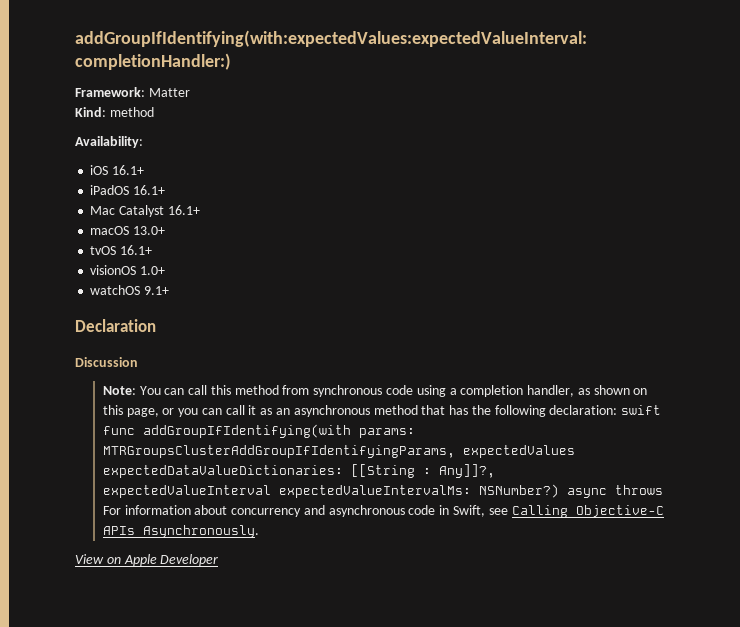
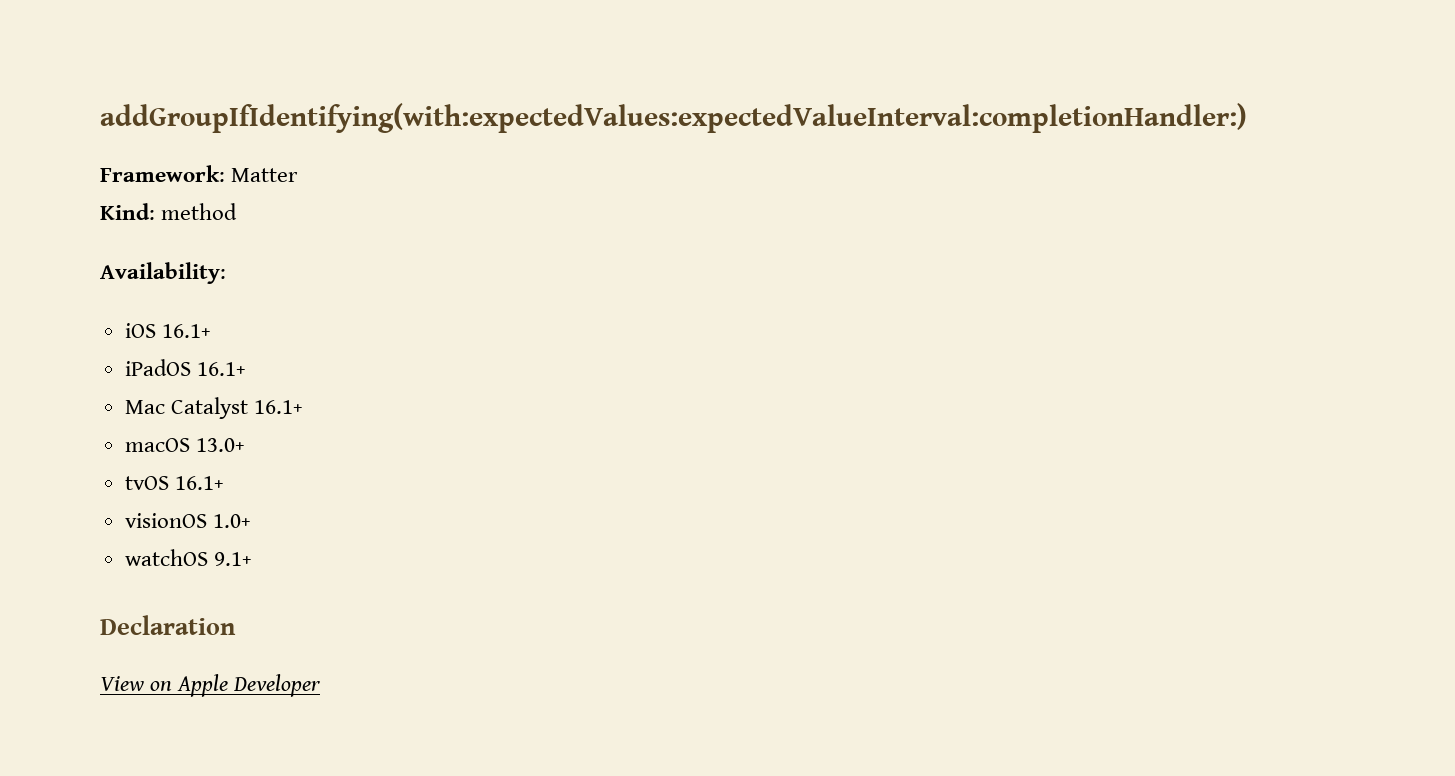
- Discussion
- Note: You can call this method from synchronous code using a completion handler, as shown on this page, or you can call it as an asynchronous method that has the following declaration: swift func addGroupIfIdentifying(with params: MTRGroupsClusterAddGroupIfIdentifyingParams, expectedValues expectedDataValueDictionaries: [[String : Any]]?, expectedValueInterval expectedValueIntervalMs: NSNumber?) async throws For information about concurrency and asynchronous code in Swift, see Calling Objective-C APIs Asynchronously.

